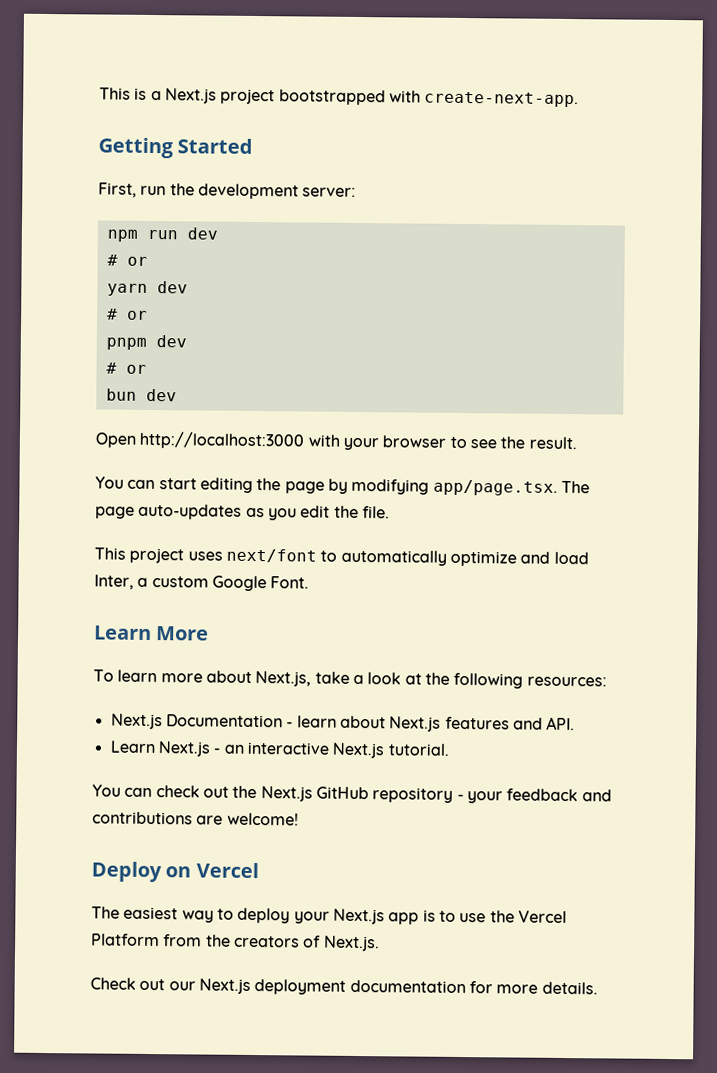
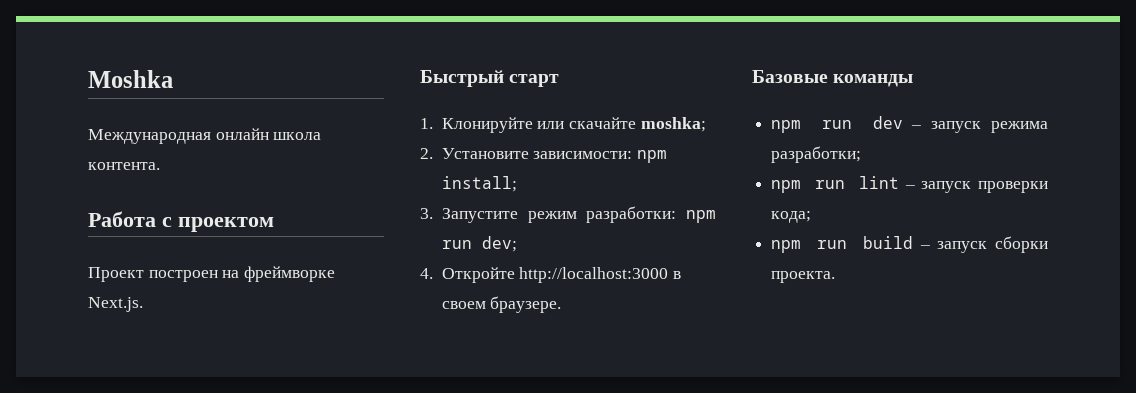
- This is a Next.js project bootstrapped with create-next-app.
- Getting Started
- First, run the development server:
- npm run dev
- # or
- yarn dev
- # or
- pnpm dev
- # or
- bun dev
- Open http://localhost:3000 with your browser to see the result.
- You can start editing the page by modifying app/page.tsx. The page auto-updates as you edit the file.
- This project uses next/font to automatically optimize and load Inter, a custom Google Font.
- Learn More
- To learn more about Next.js, take a look at the following resources:
- Next.js Documentation - learn about Next.js features and API.
- Learn Next.js - an interactive Next.js tutorial.
- You can check out the Next.js GitHub repository - your feedback and contributions are welcome!
- Deploy on Vercel
- The easiest way to deploy your Next.js app is to use the Vercel Platform from the creators of Next.js.
- Check out our Next.js deployment documentation for more details.
+ Moshka
+ Международная онлайн школа контента.
+ Работа с проектом
+ Проект построен на фреймворке Next.js.
+ Быстрый старт
+ 1. Клонируйте или скачайте moshka;
+ 2. Установите зависимости: npm install;
+ 3. Запустите режим разработки: npm run dev;
+ 4. Откройте http://localhost:3000 в своем браузере.
+ Базовые команды
+ npm run dev – запуск режима разработки;
+ npm run lint – запуск проверки кода;
+ npm run build – запуск сборки проекта.

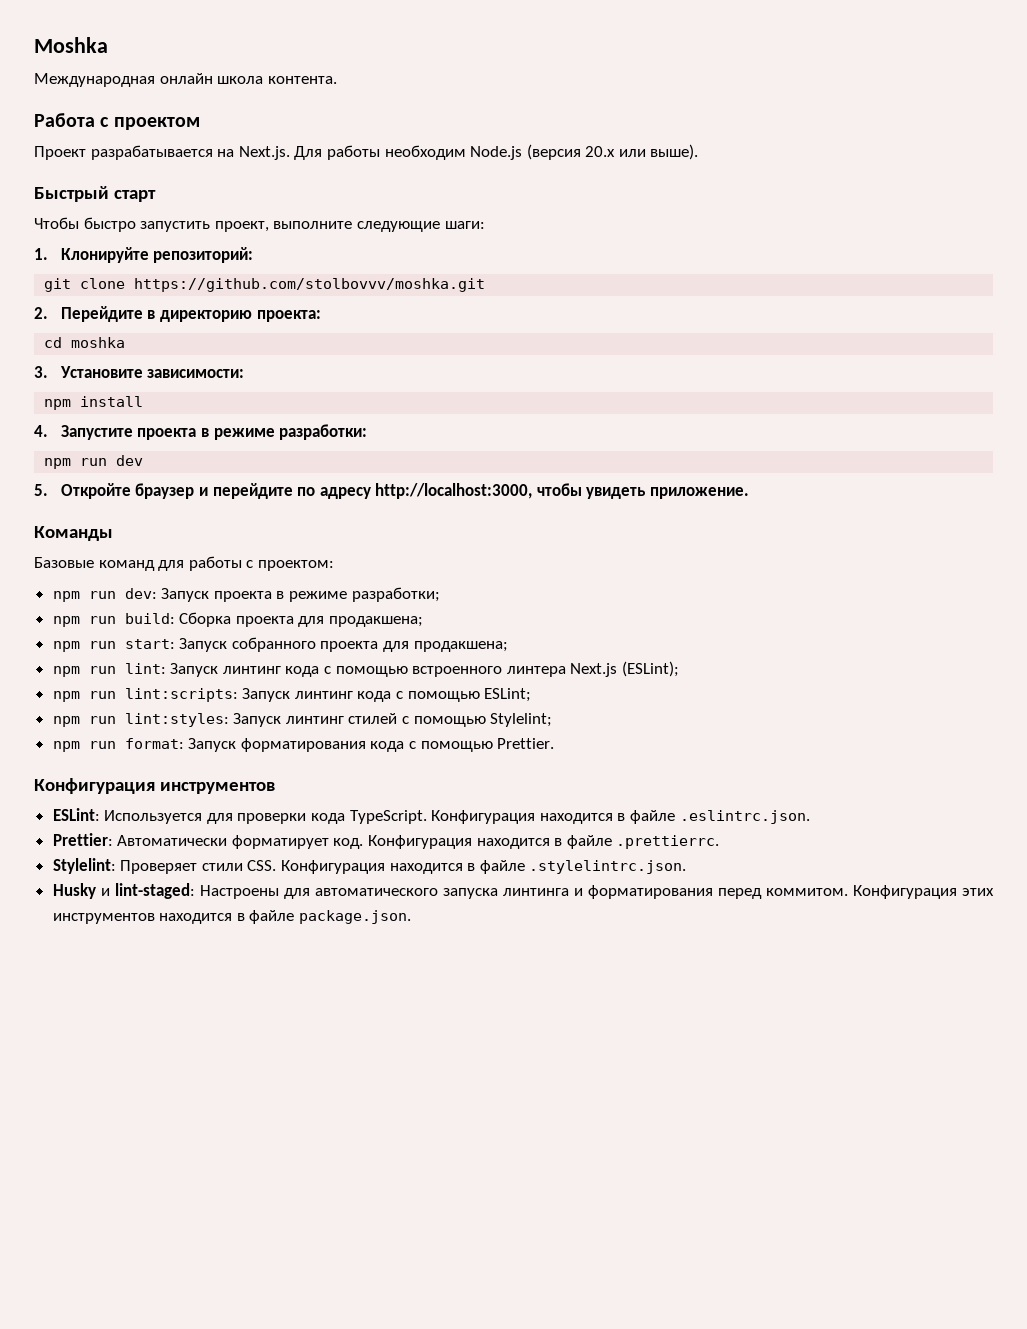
- Проект построен на фреймворке Next.js.
+ Проект разрабатывается на Next.js. Для работы необходим Node.js (версия 20.x или выше).
  Быстрый старт
- 1. Клонируйте или скачайте moshka;
- 2. Установите зависимости: npm install;
- 3. Запустите режим разработки: npm run dev;
- 4. Откройте http://localhost:3000 в своем браузере.
- Базовые команды
- npm run dev – запуск режима разработки;
- npm run lint – запуск проверки кода;
- npm run build – запуск сборки проекта.
+ Чтобы быстро запустить проект, выполните следующие шаги:
+ 1. Клонируйте репозиторий:
+ git clone https://github.com/stolbovvv/moshka.git
+ 2. Перейдите в директорию проекта:
+ cd moshka
+ 3. Установите зависимости:
+ npm install
+ 4. Запустите проекта в режиме разработки:
+ npm run dev
+ 5. Откройте браузер и перейдите по адресу http://localhost:3000, чтобы увидеть приложение.
+ Команды
+ Базовые команд для работы с проектом:
+ npm run dev: Запуск проекта в режиме разработки;
+ npm run build: Сборка проекта для продакшена;
+ npm run start: Запуск собранного проекта для продакшена;
+ npm run lint: Запуск линтинг кода с помощью встроенного линтера Next.js (ESLint);
+ npm run lint:scripts: Запуск линтинг кода с помощью ESLint;
+ npm run lint:styles: Запуск линтинг стилей с помощью Stylelint;
+ npm run format: Запуск форматирования кода с помощью Prettier.
+ Конфигурация инструментов
+ ESLint: Используется для проверки кода TypeScript. Конфигурация находится в файле .eslintrc.json.
+ Prettier: Автоматически форматирует код. Конфигурация находится в файле .prettierrc.
+ Stylelint: Проверяет стили CSS. Конфигурация находится в файле .stylelintrc.json.
+ Husky и lint-staged: Настроены для автоматического запуска линтинга и форматирования перед коммитом. Конфигурация этих инструментов находится в файле package.json.

